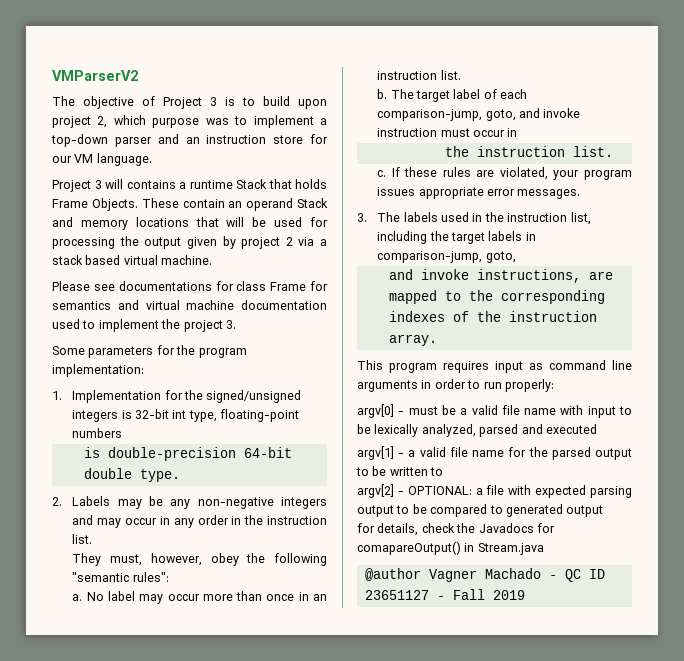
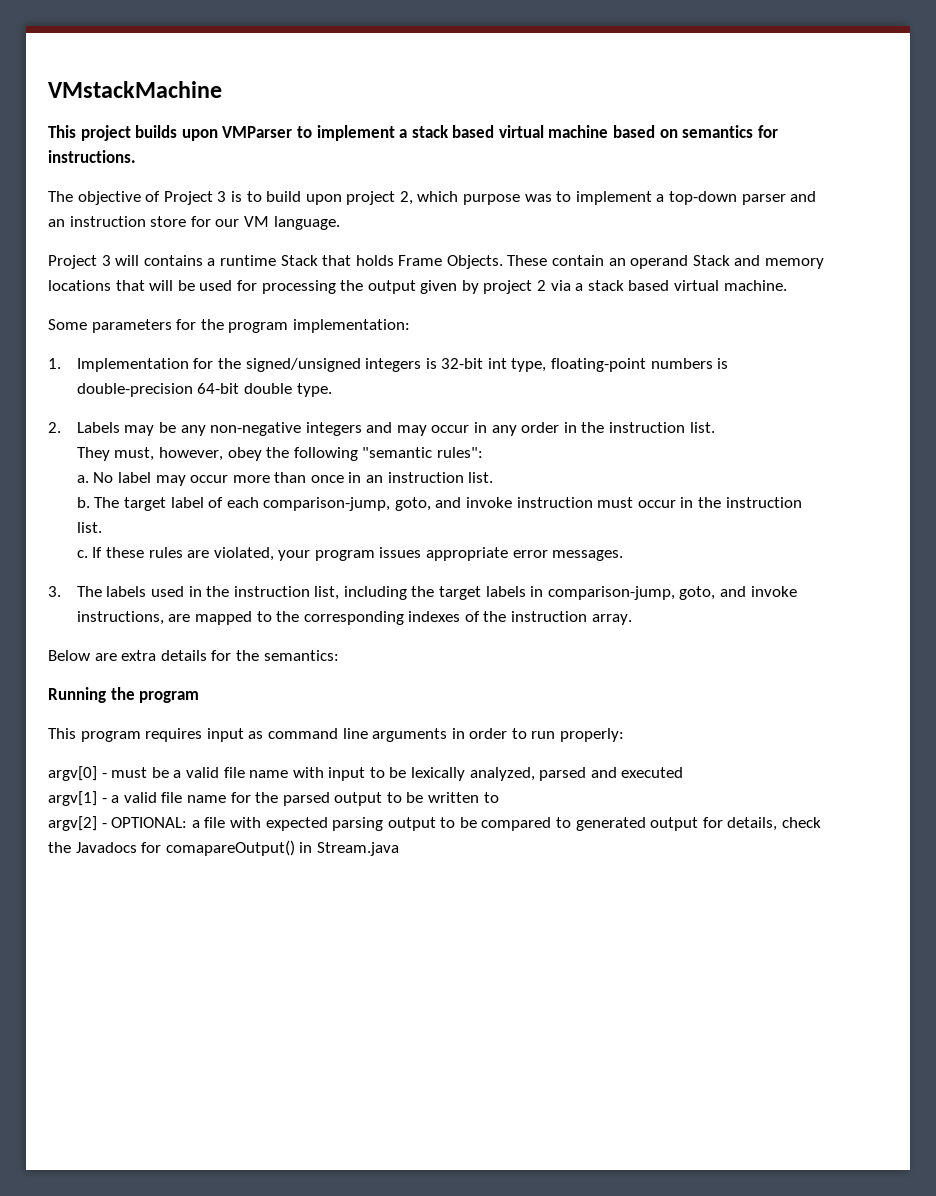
- VMParserV2
+ VMstackMachine
+ This project builds upon VMParser to implement a stack based virtual machine based on semantics for instructions.
- Please see documentations for class Frame for semantics and virtual machine documentation used to implement the project 3.
- 1. Implementation for the signed/unsigned integers is 32-bit int type, floating-point numbers
- is double-precision 64-bit double type.
+ 1. Implementation for the signed/unsigned integers is 32-bit int type, floating-point numbers is double-precision 64-bit double type.
- The target label of each comparison-jump, goto, and invoke instruction must occur in
- the instruction list.
+ The target label of each comparison-jump, goto, and invoke instruction must occur in the instruction list.
- 3. The labels used in the instruction list, including the target labels in comparison-jump, goto,
- and invoke instructions, are mapped to the corresponding indexes of the instruction array.
+ 3. The labels used in the instruction list, including the target labels in comparison-jump, goto, and invoke instructions, are mapped to the corresponding indexes of the instruction array.
+ Below are extra details for the semantics:
+ Running the program
- argv[2] - OPTIONAL: a file with expected parsing output to be compared to generated output
- for details, check the Javadocs for comapareOutput() in Stream.java
+ argv[2] - OPTIONAL: a file with expected parsing output to be compared to generated output for details, check the Javadocs for comapareOutput() in Stream.java
- @author Vagner Machado - QC ID 23651127 - Fall 2019

